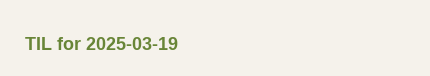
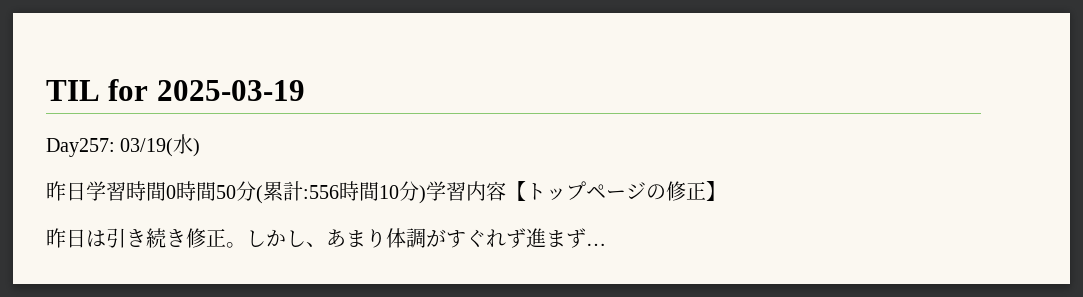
+ Day257: 03/19(水)
+ 昨日学習時間0時間50分(累計:556時間10分)学習内容【トップページの修正】
+ 昨日は引き続き修正。しかし、あまり体調がすぐれず進まず…

